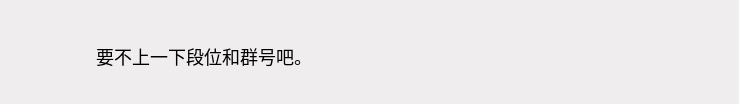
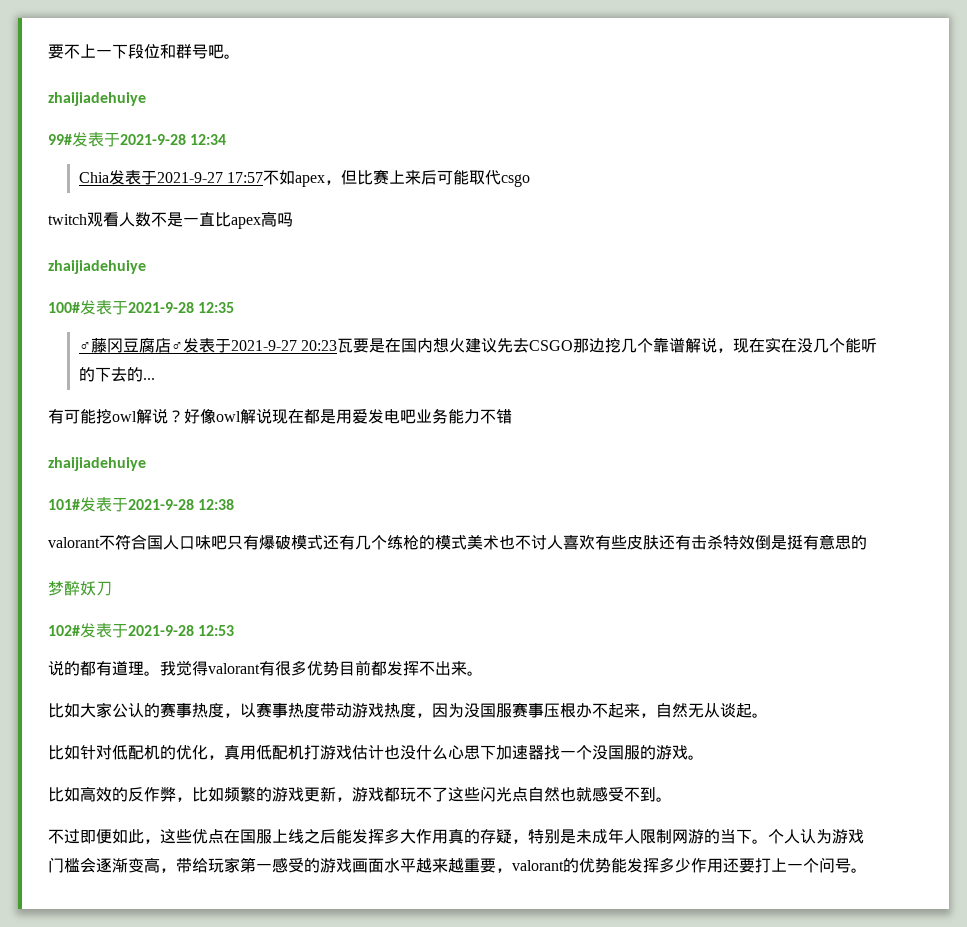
  要不上一下段位和群号吧。
+ zhaijiadehuiye
+ 99#发表于2021-9-28 12:34
+ Chia发表于2021-9-27 17:57不如apex，但比赛上来后可能取代csgo
+ twitch观看人数不是一直比apex高吗
+ zhaijiadehuiye
+ 100#发表于2021-9-28 12:35
+ ♂藤冈豆腐店♂发表于2021-9-27 20:23瓦要是在国内想火建议先去CSGO那边挖几个靠谱解说，现在实在没几个能听的下去的...
+ 有可能挖owl解说？好像owl解说现在都是用爱发电吧业务能力不错
+ zhaijiadehuiye
+ 101#发表于2021-9-28 12:38
+ valorant不符合国人口味吧只有爆破模式还有几个练枪的模式美术也不讨人喜欢有些皮肤还有击杀特效倒是挺有意思的
+ 梦醉妖刀
+ 102#发表于2021-9-28 12:53
+ 说的都有道理。我觉得valorant有很多优势目前都发挥不出来。
+ 比如大家公认的赛事热度，以赛事热度带动游戏热度，因为没国服赛事压根办不起来，自然无从谈起。
+ 比如针对低配机的优化，真用低配机打游戏估计也没什么心思下加速器找一个没国服的游戏。
+ 比如高效的反作弊，比如频繁的游戏更新，游戏都玩不了这些闪光点自然也就感受不到。
+ 不过即便如此，这些优点在国服上线之后能发挥多大作用真的存疑，特别是未成年人限制网游的当下。个人认为游戏门槛会逐渐变高，带给玩家第一感受的游戏画面水平越来越重要，valorant的优势能发挥多少作用还要打上一个问号。

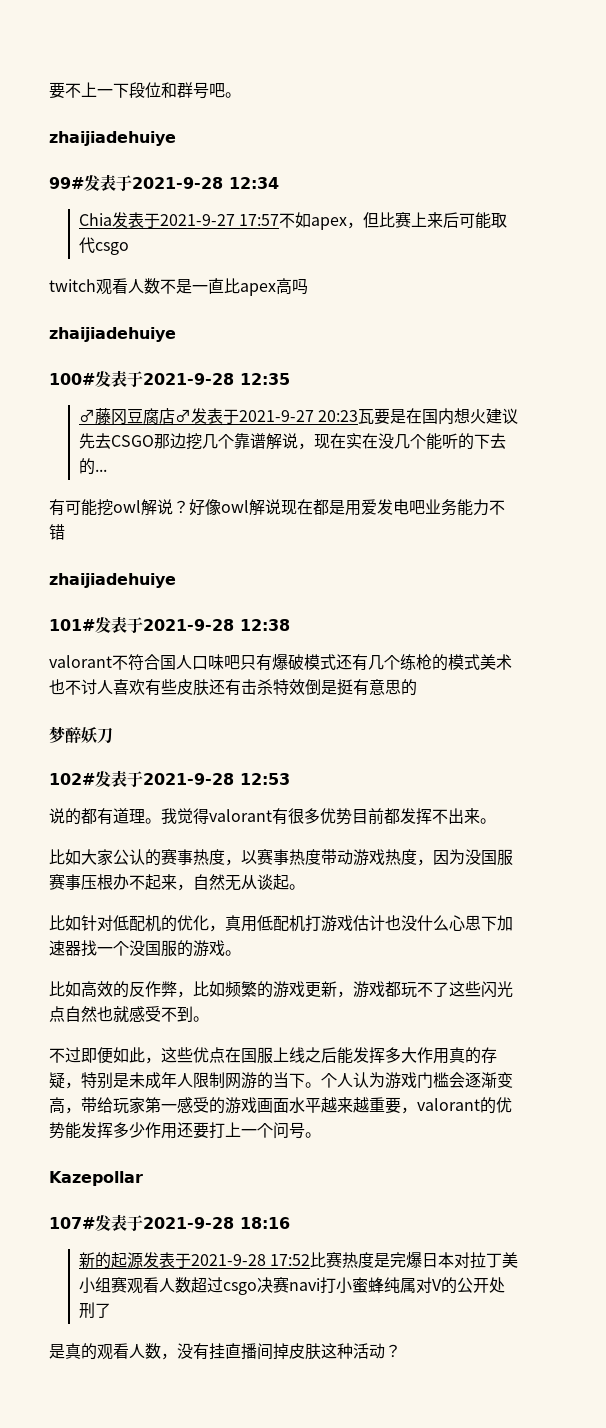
+ Kazepollar
+ 107#发表于2021-9-28 18:16
+ 新的起源发表于2021-9-28 17:52比赛热度是完爆日本对拉丁美小组赛观看人数超过csgo决赛navi打小蜜蜂纯属对V的公开处刑了
+ 是真的观看人数，没有挂直播间掉皮肤这种活动？

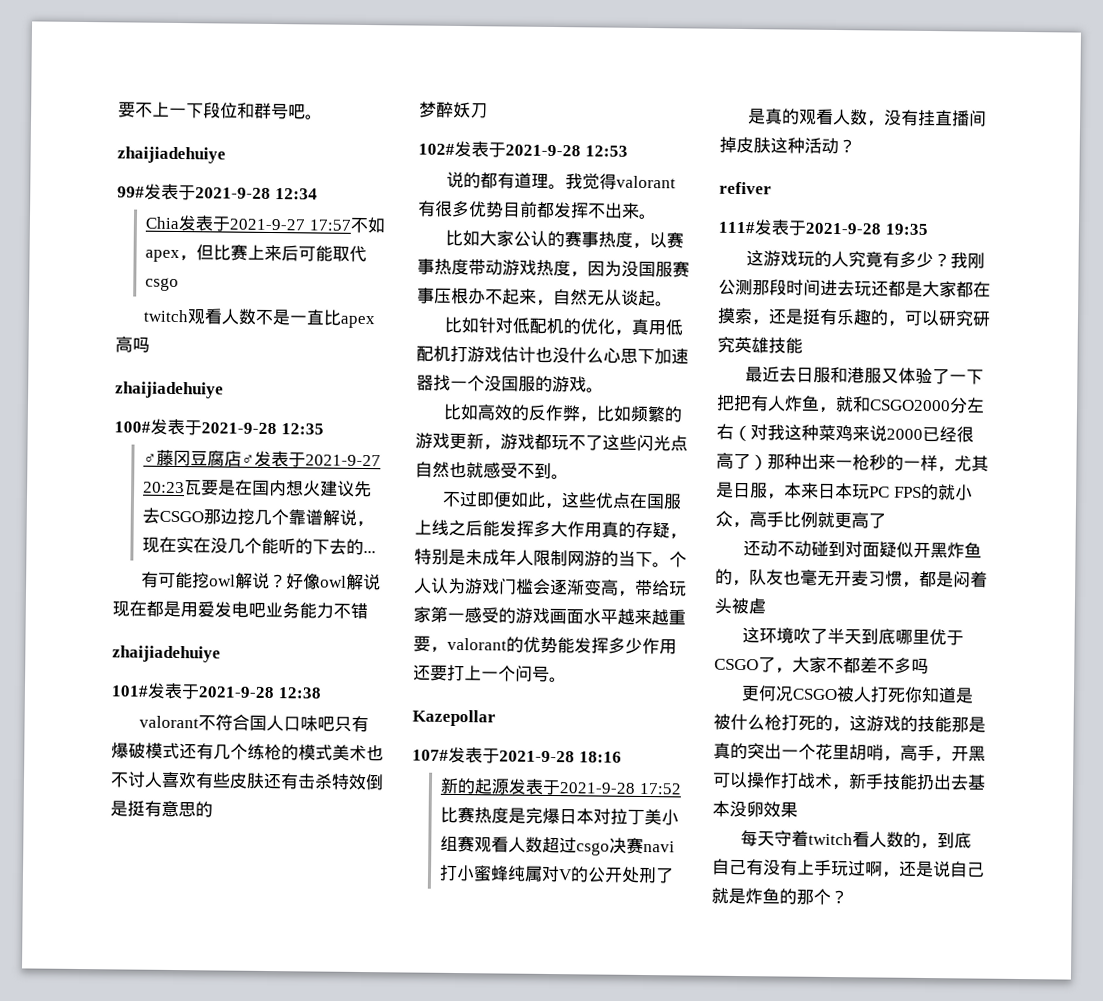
+ refiver
+ 111#发表于2021-9-28 19:35
+ 这游戏玩的人究竟有多少？我刚公测那段时间进去玩还都是大家都在摸索，还是挺有乐趣的，可以研究研究英雄技能
+ 最近去日服和港服又体验了一下把把有人炸鱼，就和CSGO2000分左右（对我这种菜鸡来说2000已经很高了）那种出来一枪秒的一样，尤其是日服，本来日本玩PC FPS的就小众，高手比例就更高了
+ 还动不动碰到对面疑似开黑炸鱼的，队友也毫无开麦习惯，都是闷着头被虐
+ 这环境吹了半天到底哪里优于CSGO了，大家不都差不多吗
+ 更何况CSGO被人打死你知道是被什么枪打死的，这游戏的技能那是真的突出一个花里胡哨，高手，开黑可以操作打战术，新手技能扔出去基本没卵效果
+ 每天守着twitch看人数的，到底自己有没有上手玩过啊，还是说自己就是炸鱼的那个？

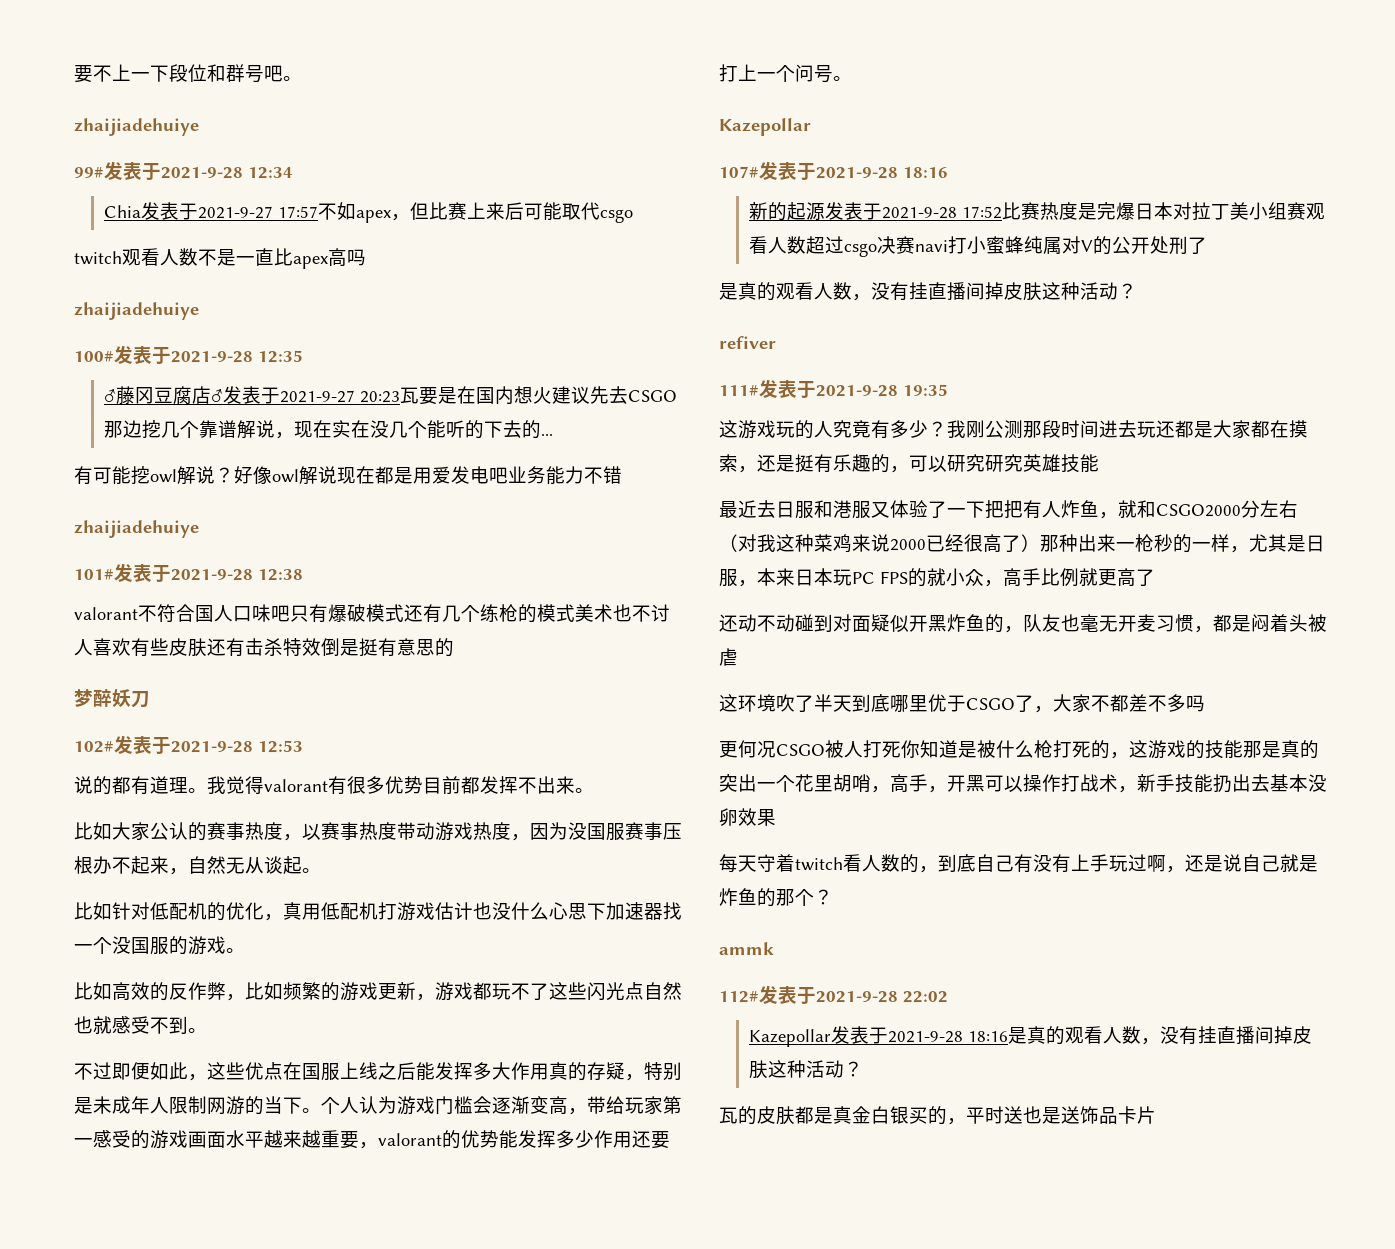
+ ammk
+ 112#发表于2021-9-28 22:02
+ Kazepollar发表于2021-9-28 18:16是真的观看人数，没有挂直播间掉皮肤这种活动？
+ 瓦的皮肤都是真金白银买的，平时送也是送饰品卡片

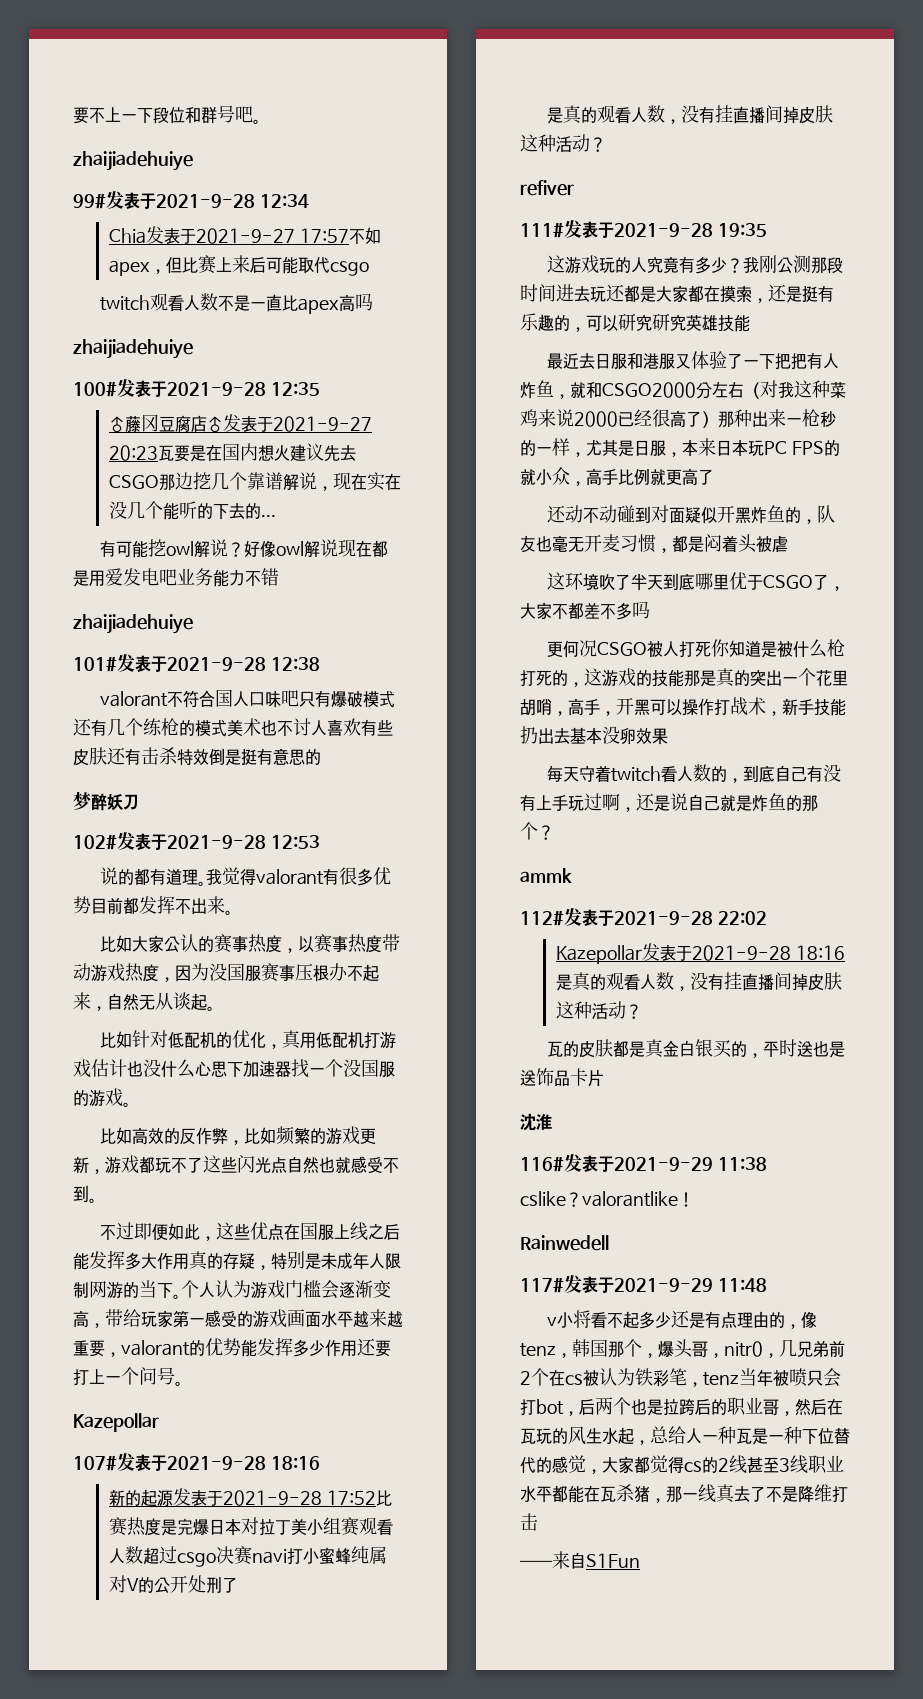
+ 沈淮
+ 116#发表于2021-9-29 11:38
+ cslike？valorantlike！
+ Rainwedell
+ 117#发表于2021-9-29 11:48
+ v小将看不起多少还是有点理由的，像tenz，韩国那个，爆头哥，nitr0，几兄弟前2个在cs被认为铁彩笔，tenz当年被喷只会打bot，后两个也是拉跨后的职业哥，然后在瓦玩的风生水起，总给人一种瓦是一种下位替代的感觉，大家都觉得cs的2线甚至3线职业水平都能在瓦杀猪，那一线真去了不是降维打击
+ ——来自S1Fun

